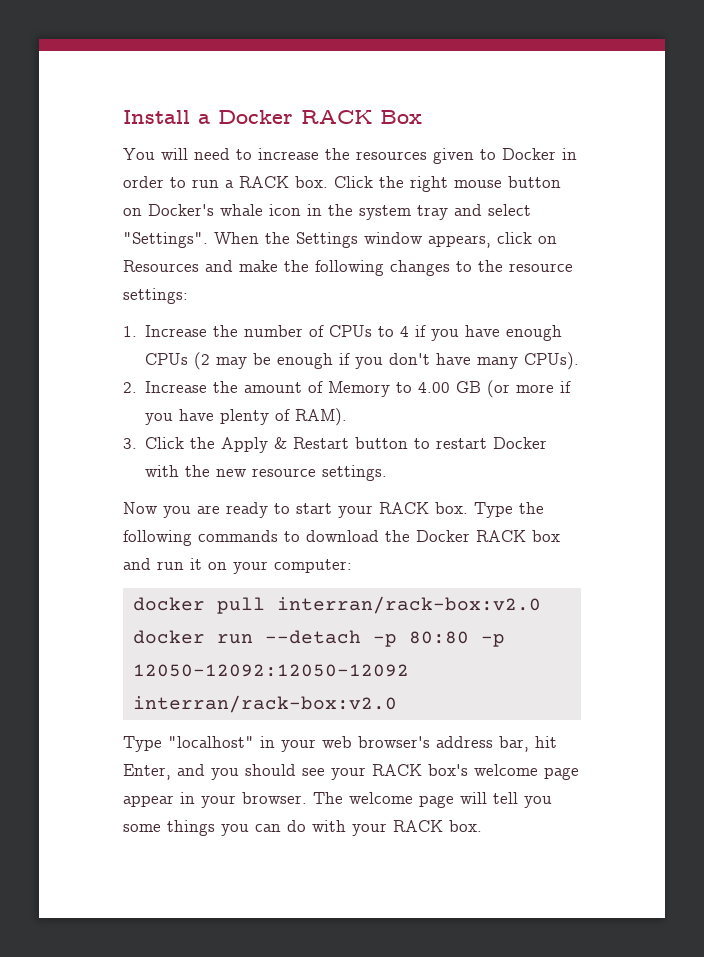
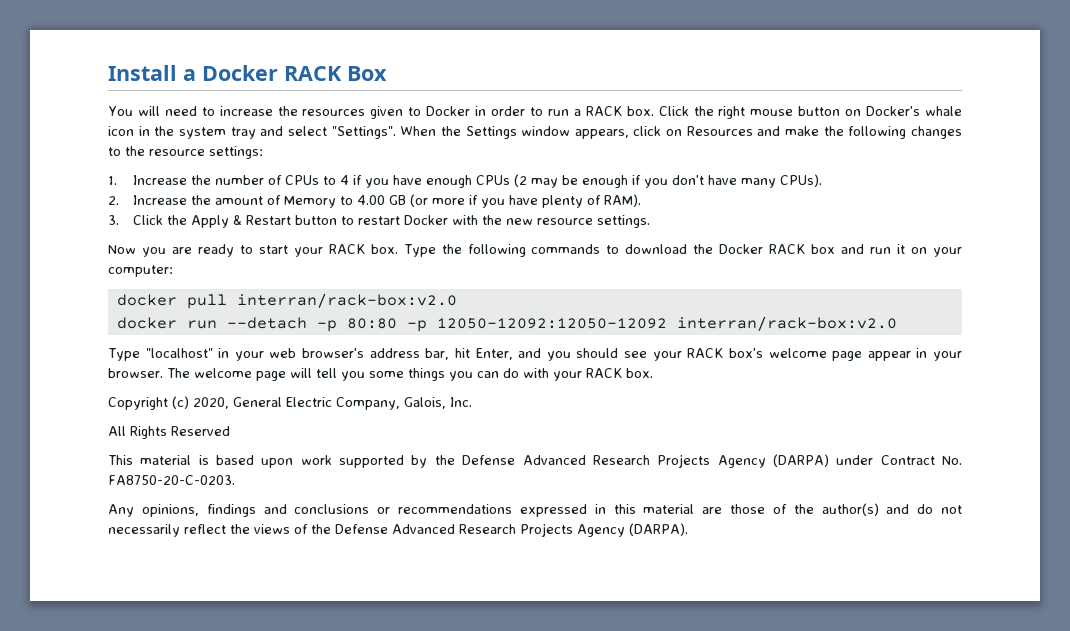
+ Copyright (c) 2020, General Electric Company, Galois, Inc.
+ All Rights Reserved
+ This material is based upon work supported by the Defense Advanced Research Projects Agency (DARPA) under Contract No. FA8750-20-C-0203.
+ Any opinions, findings and conclusions or recommendations expressed in this material are those of the author(s) and do not necessarily reflect the views of the Defense Advanced Research Projects Agency (DARPA).

